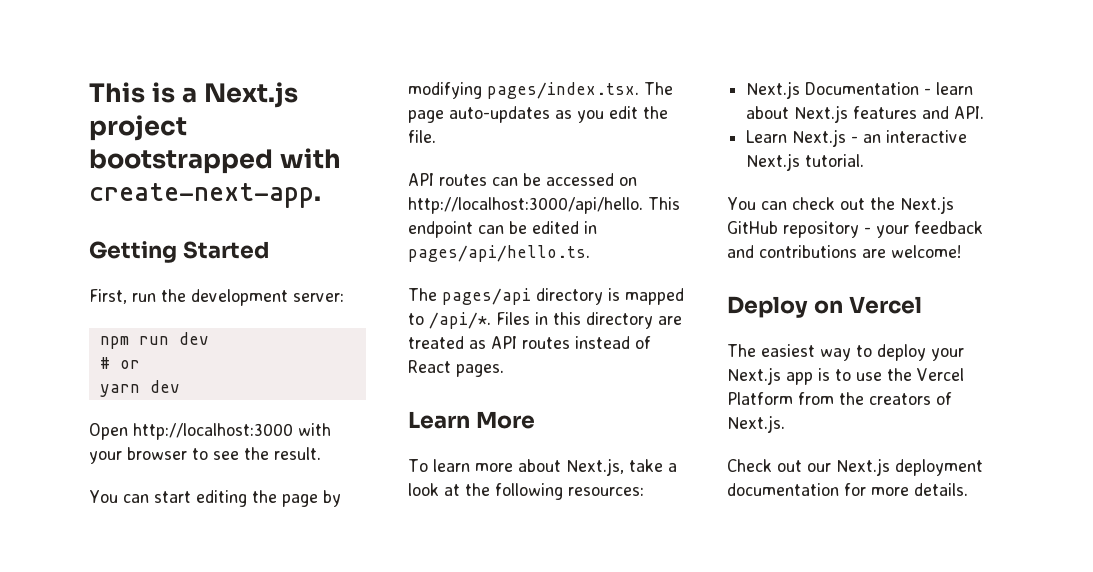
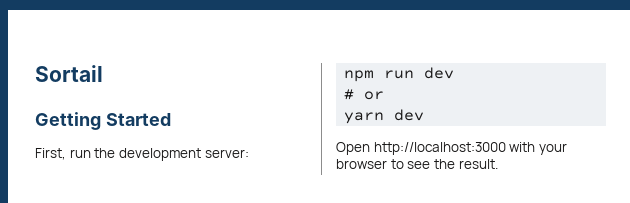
- This is a Next.js project bootstrapped with create-next-app.
+ Sortail
- You can start editing the page by modifying pages/index.tsx. The page auto-updates as you edit the file.
- API routes can be accessed on http://localhost:3000/api/hello. This endpoint can be edited in pages/api/hello.ts.
- The pages/api directory is mapped to /api/*. Files in this directory are treated as API routes instead of React pages.
- Learn More
- To learn more about Next.js, take a look at the following resources:
- Next.js Documentation - learn about Next.js features and API.
- Learn Next.js - an interactive Next.js tutorial.
- You can check out the Next.js GitHub repository - your feedback and contributions are welcome!
- Deploy on Vercel
- The easiest way to deploy your Next.js app is to use the Vercel Platform from the creators of Next.js.
- Check out our Next.js deployment documentation for more details.

